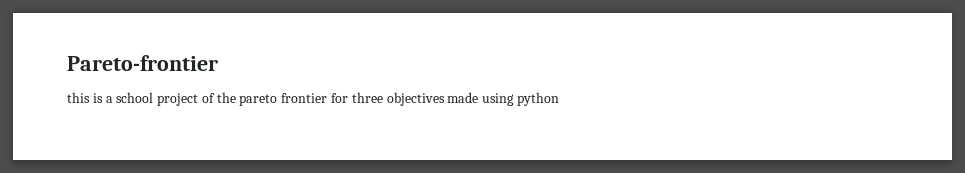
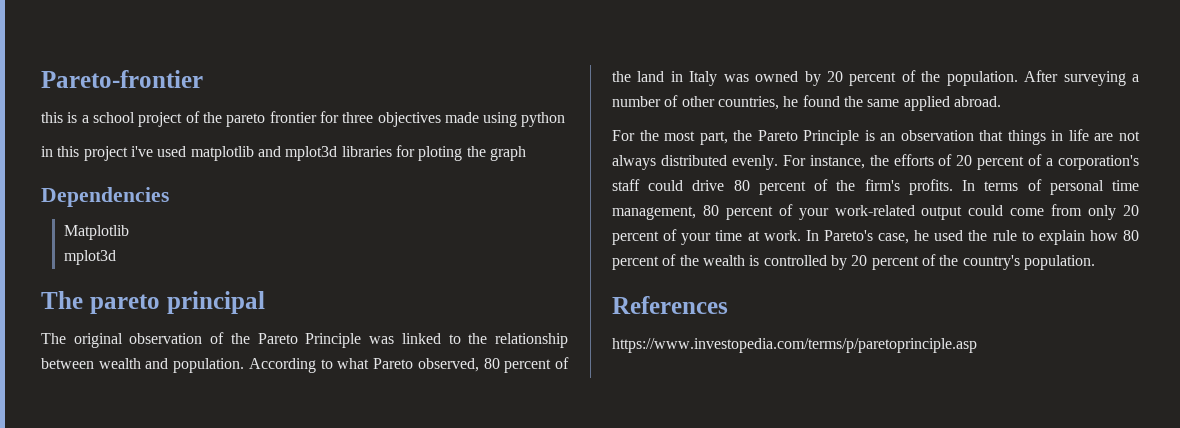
+ in this project i've used matplotlib and mplot3d libraries for ploting the graph
+ Dependencies
+ Matplotlib
+ mplot3d
+ The pareto principal
+ The original observation of the Pareto Principle was linked to the relationship between wealth and population. According to what Pareto observed, 80 percent of the land in Italy was owned by 20 percent of the population. After surveying a number of other countries, he found the same applied abroad.
+ For the most part, the Pareto Principle is an observation that things in life are not always distributed evenly. For instance, the efforts of 20 percent of a corporation's staff could drive 80 percent of the firm's profits. In terms of personal time management, 80 percent of your work-related output could come from only 20 percent of your time at work. In Pareto's case, he used the rule to explain how 80 percent of the wealth is controlled by 20 percent of the country's population.
+ References
+ https://www.investopedia.com/terms/p/paretoprinciple.asp

